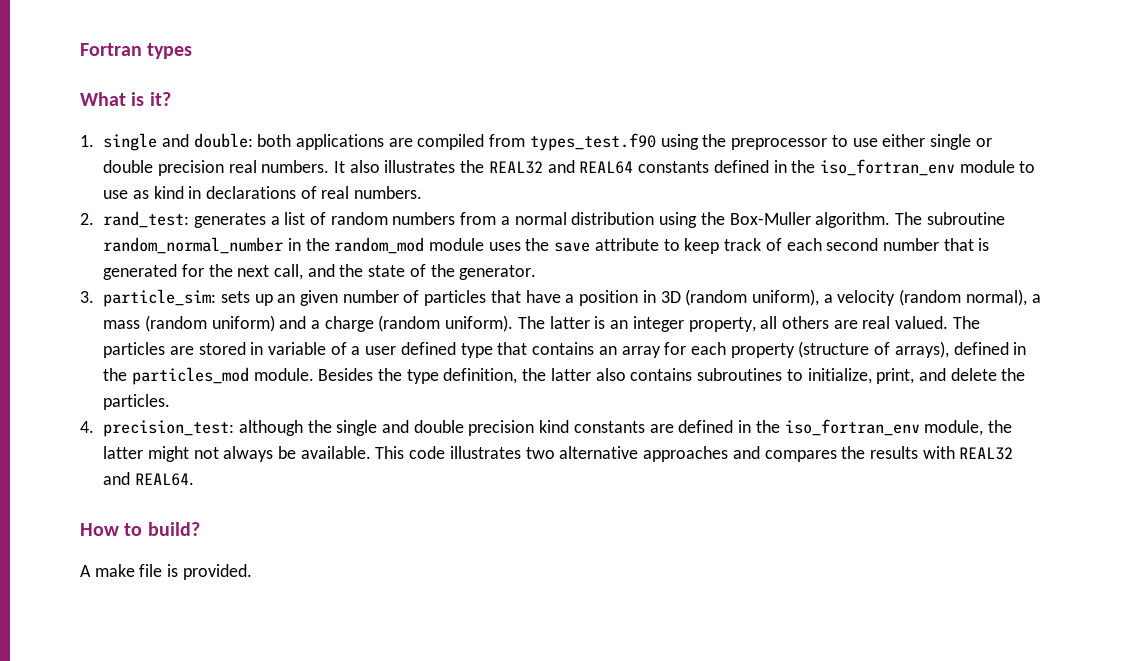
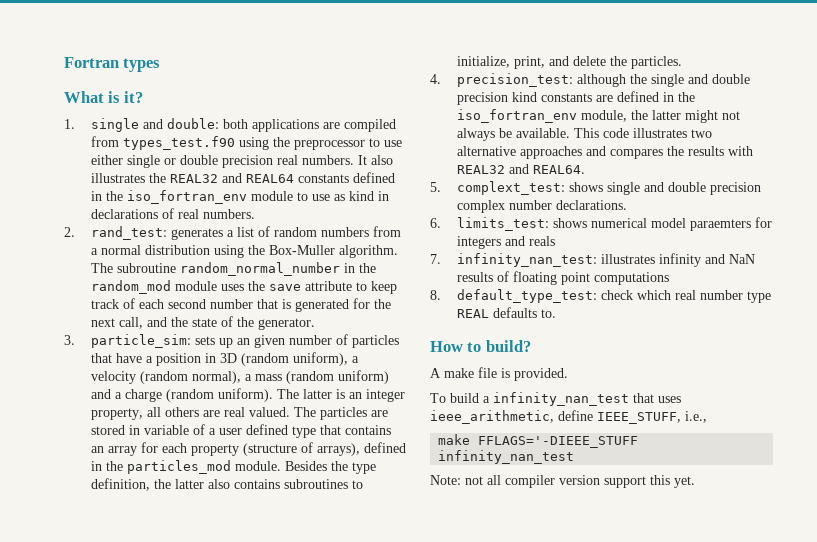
+ 5. complext_test: shows single and double precision complex number declarations.
+ 6. limits_test: shows numerical model paraemters for integers and reals
+ 7. infinity_nan_test: illustrates infinity and NaN results of floating point computations
+ 8. default_type_test: check which real number type REAL defaults to.
+ To build a infinity_nan_test that uses ieee_arithmetic, define IEEE_STUFF, i.e.,
+ make FFLAGS='-DIEEE_STUFF infinity_nan_test
+ Note: not all compiler version support this yet.

